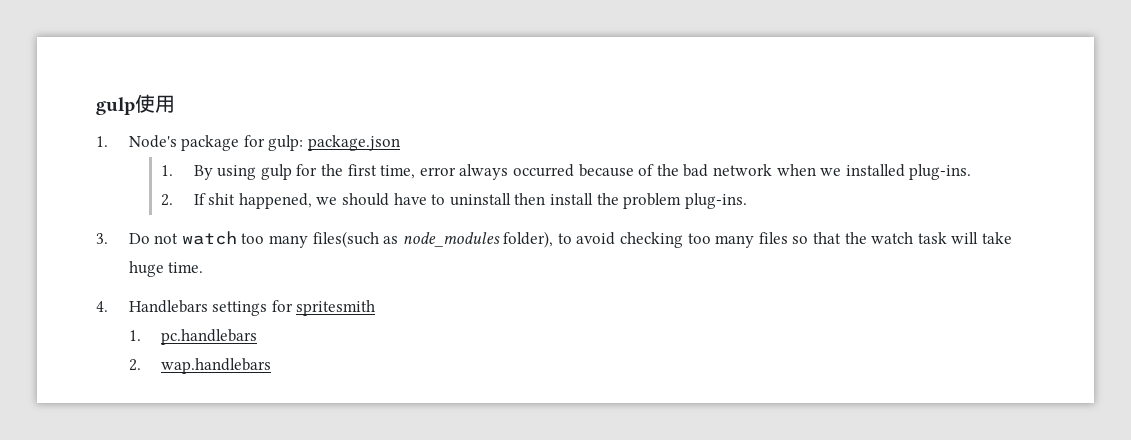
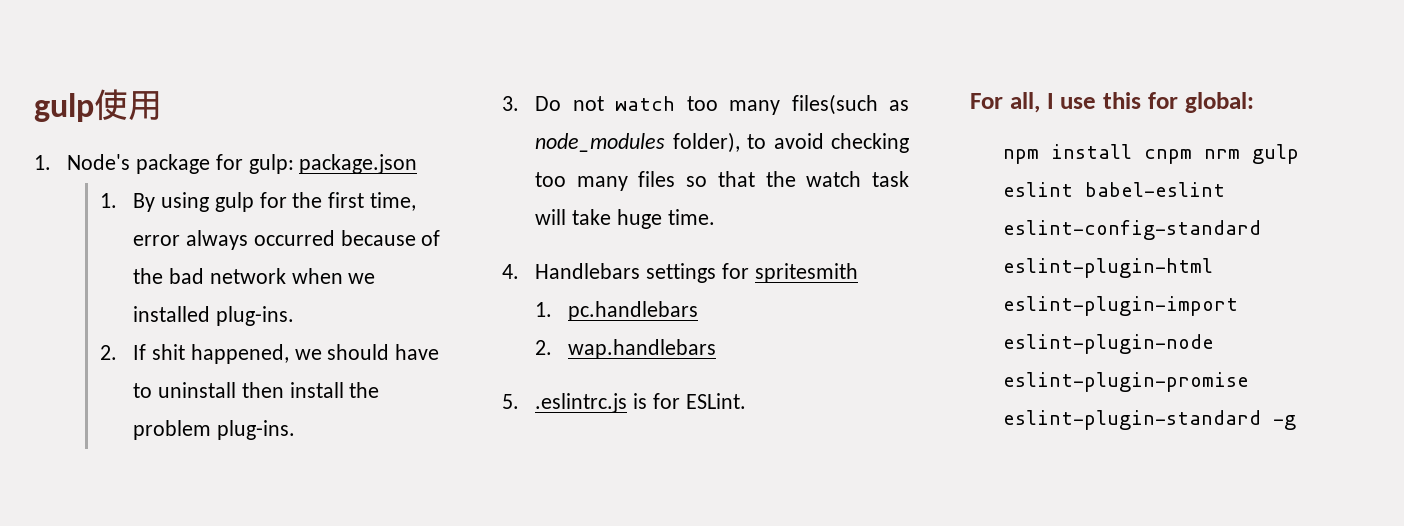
+ 5. .eslintrc.js is for ESLint.
+ For all, I use this for global:
+ npm install cnpm nrm gulp eslint babel-eslint eslint-config-standard eslint-plugin-html eslint-plugin-import eslint-plugin-node eslint-plugin-promise eslint-plugin-standard -g

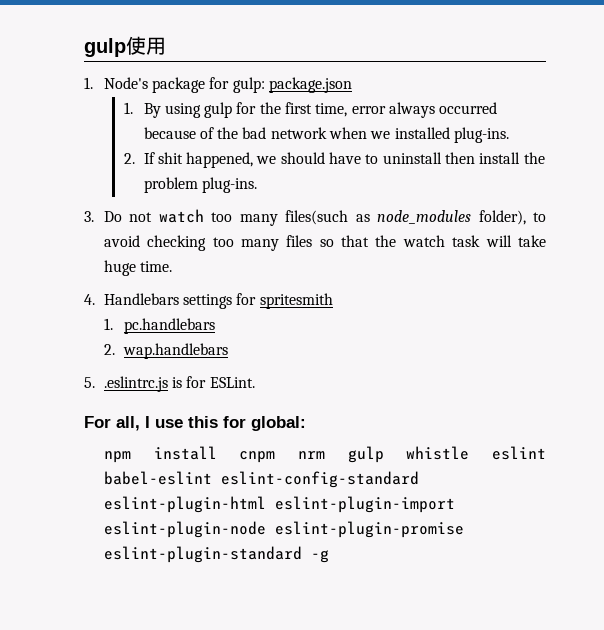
- npm install cnpm nrm gulp eslint babel-eslint eslint-config-standard eslint-plugin-html eslint-plugin-import eslint-plugin-node eslint-plugin-promise eslint-plugin-standard -g
+ npm install cnpm nrm gulp whistle eslint babel-eslint eslint-config-standard eslint-plugin-html eslint-plugin-import eslint-plugin-node eslint-plugin-promise eslint-plugin-standard -g

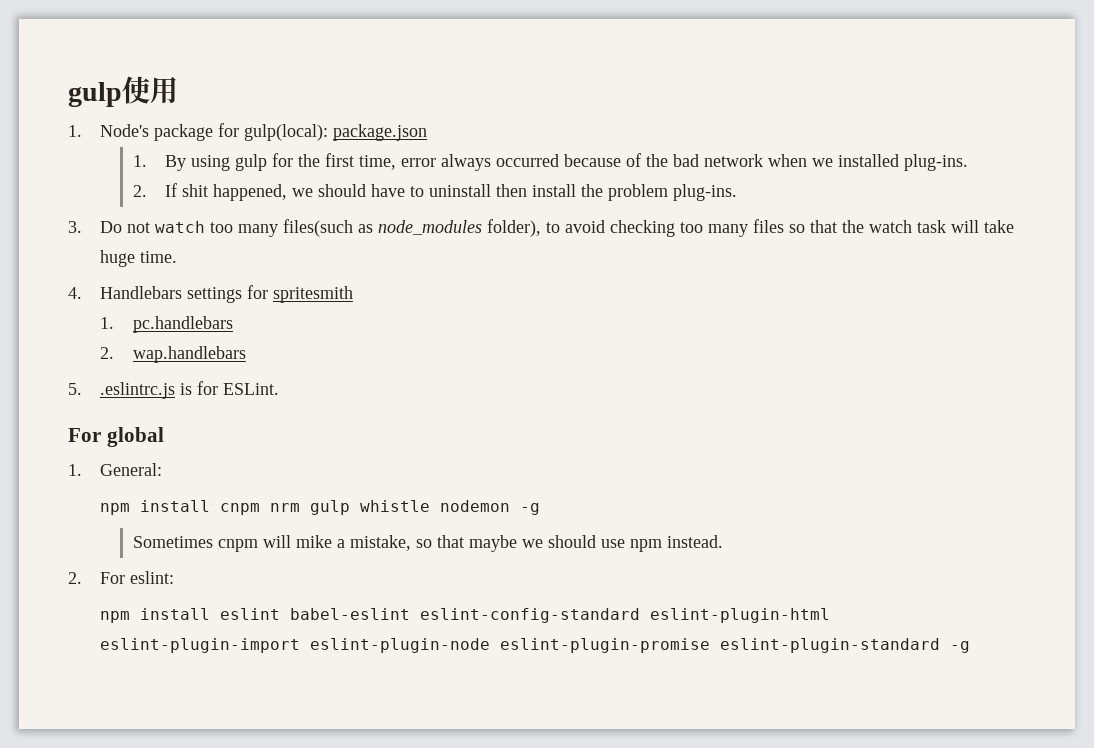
- 1. Node's package for gulp: package.json
+ 1. Node's package for gulp(local): package.json
- For all, I use this for global:
+ For global
+ 1. General:
- npm install cnpm nrm gulp whistle eslint babel-eslint eslint-config-standard eslint-plugin-html eslint-plugin-import eslint-plugin-node eslint-plugin-promise eslint-plugin-standard -g
+ npm install cnpm nrm gulp whistle nodemon -g
+ Sometimes cnpm will mike a mistake, so that maybe we should use npm instead.
+ 2. For eslint:
+ npm install eslint babel-eslint eslint-config-standard eslint-plugin-html eslint-plugin-import eslint-plugin-node eslint-plugin-promise eslint-plugin-standard -g

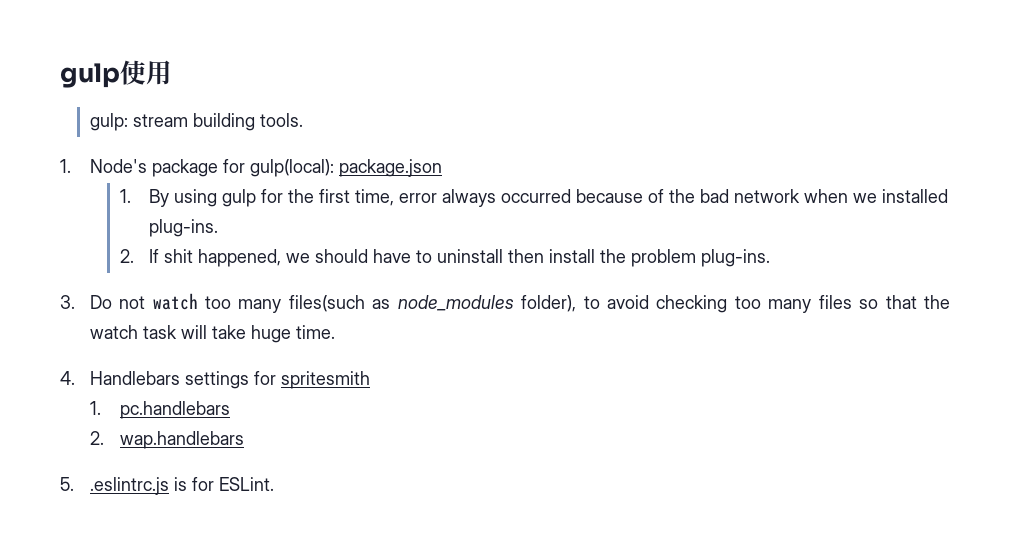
+ gulp: stream building tools.
- For global
- 1. General:
- npm install cnpm nrm gulp whistle nodemon -g
- Sometimes cnpm will mike a mistake, so that maybe we should use npm instead.
- 2. For eslint:
- npm install eslint babel-eslint eslint-config-standard eslint-plugin-html eslint-plugin-import eslint-plugin-node eslint-plugin-promise eslint-plugin-standard -g

